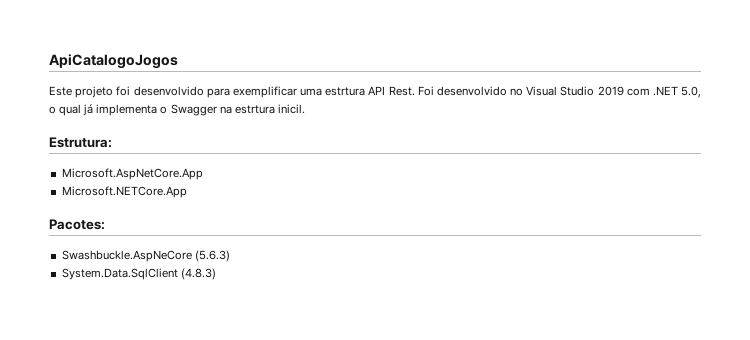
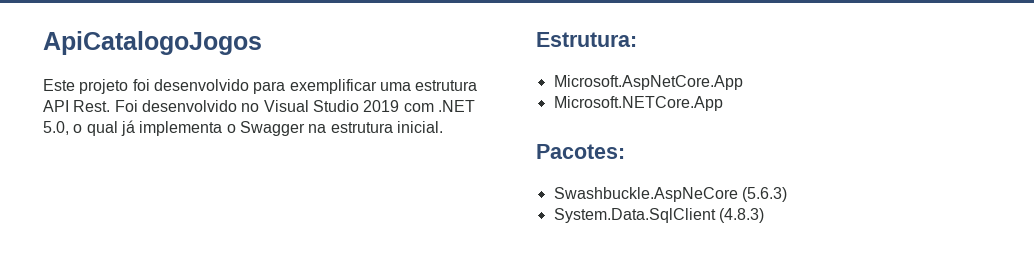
- Este projeto foi desenvolvido para exemplificar uma estrtura API Rest.
+ Este projeto foi desenvolvido para exemplificar uma estrutura API Rest.
- Foi desenvolvido no Visual Studio 2019 com .NET 5.0, o qual já implementa o Swagger na estrtura inicil.
+ Foi desenvolvido no Visual Studio 2019 com .NET 5.0, o qual já implementa o Swagger na estrutura inicial.

